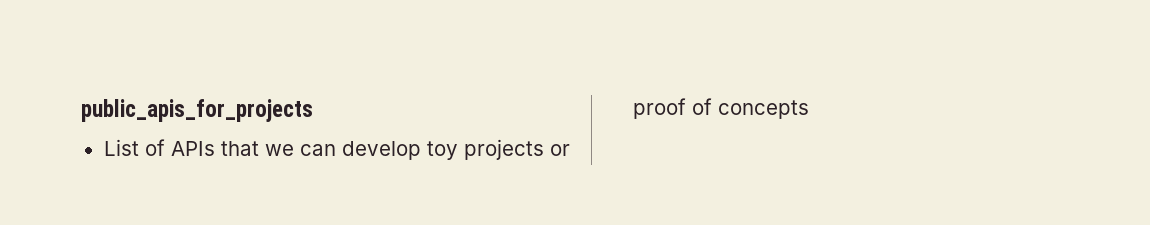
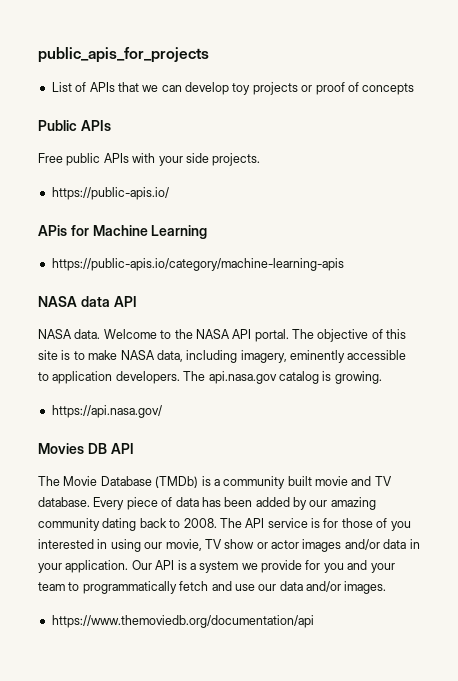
+ Public APIs
+ Free public APIs with your side projects.
+ https://public-apis.io/
+ APis for Machine Learning
+ https://public-apis.io/category/machine-learning-apis
+ NASA data API
+ NASA data. Welcome to the NASA API portal. The objective of this site is to make NASA data, including imagery, eminently accessible to application developers. The api.nasa.gov catalog is growing.
+ https://api.nasa.gov/
+ Movies DB API
+ The Movie Database (TMDb) is a community built movie and TV database. Every piece of data has been added by our amazing community dating back to 2008. The API service is for those of you interested in using our movie, TV show or actor images and/or data in your application. Our API is a system we provide for you and your team to programmatically fetch and use our data and/or images.
+ https://www.themoviedb.org/documentation/api

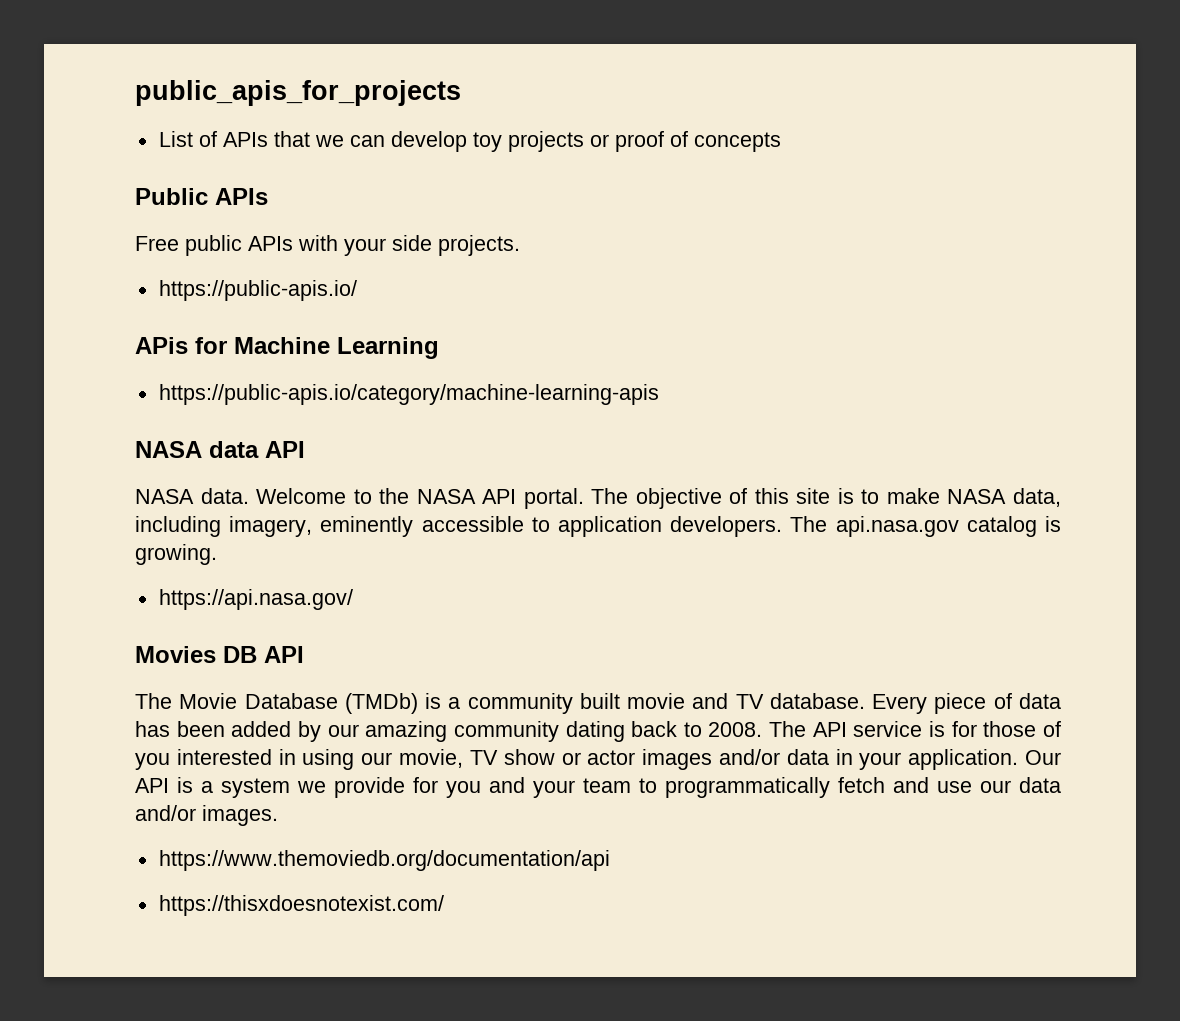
+ https://thisxdoesnotexist.com/

